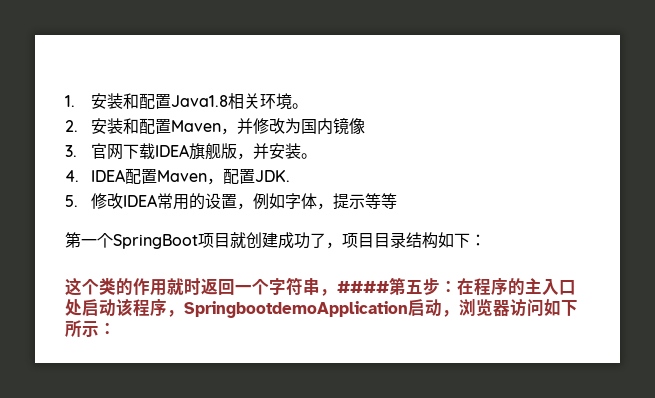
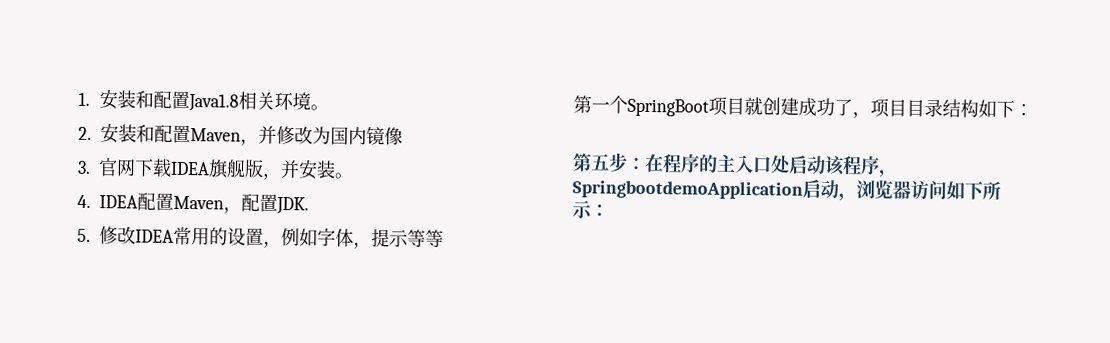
- 这个类的作用就时返回一个字符串，####第五步：在程序的主入口处启动该程序，SpringbootdemoApplication启动，浏览器访问如下所示：
+ 第五步：在程序的主入口处启动该程序，SpringbootdemoApplication启动，浏览器访问如下所示：

